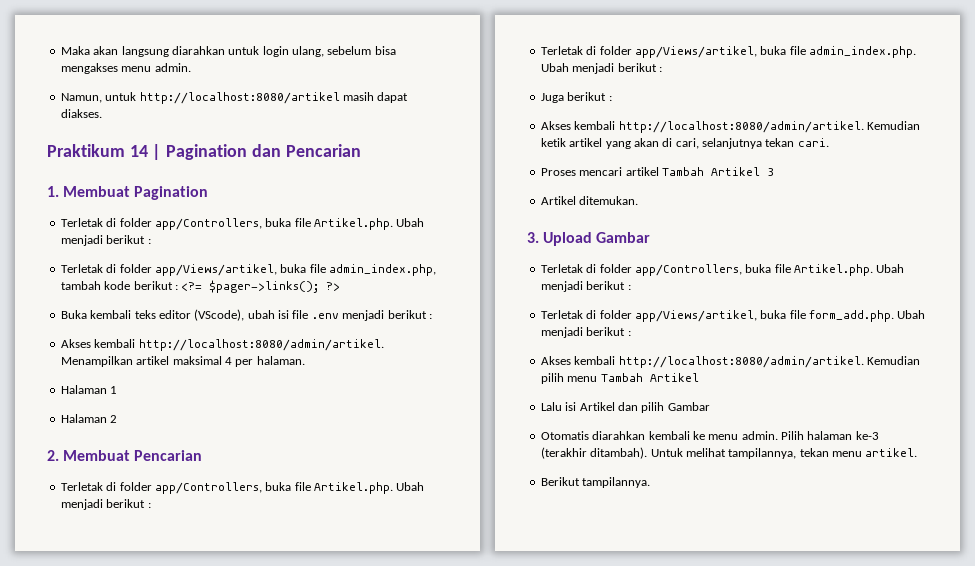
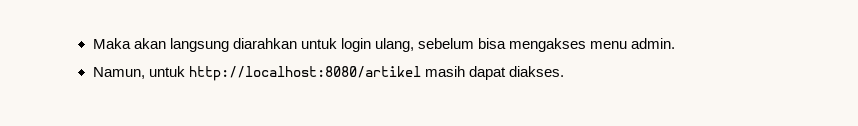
- Praktikum 14 | Pagination dan Pencarian
- 1. Membuat Pagination
- Terletak di folder app/Controllers, buka file Artikel.php. Ubah menjadi berikut :
- Terletak di folder app/Views/artikel, buka file admin_index.php, tambah kode berikut : <?= $pager->links(); ?>
- Buka kembali teks editor (VScode), ubah isi file .env menjadi berikut :
- Akses kembali http://localhost:8080/admin/artikel. Menampilkan artikel maksimal 4 per halaman.
- Halaman 1
- Halaman 2
- 2. Membuat Pencarian
- Terletak di folder app/Controllers, buka file Artikel.php. Ubah menjadi berikut :
- Terletak di folder app/Views/artikel, buka file admin_index.php. Ubah menjadi berikut :
- Juga berikut :
- Akses kembali http://localhost:8080/admin/artikel. Kemudian ketik artikel yang akan di cari, selanjutnya tekan cari.
- Proses mencari artikel Tambah Artikel 3
- Artikel ditemukan.
- 3. Upload Gambar
- Terletak di folder app/Controllers, buka file Artikel.php. Ubah menjadi berikut :
- Terletak di folder app/Views/artikel, buka file form_add.php. Ubah menjadi berikut :
- Akses kembali http://localhost:8080/admin/artikel. Kemudian pilih menu Tambah Artikel
- Lalu isi Artikel dan pilih Gambar
- Otomatis diarahkan kembali ke menu admin. Pilih halaman ke-3 (terakhir ditambah). Untuk melihat tampilannya, tekan menu artikel.
- Berikut tampilannya.

